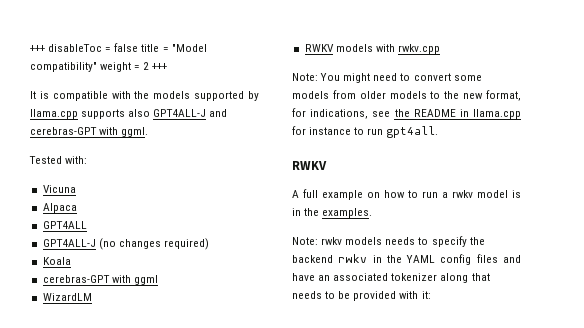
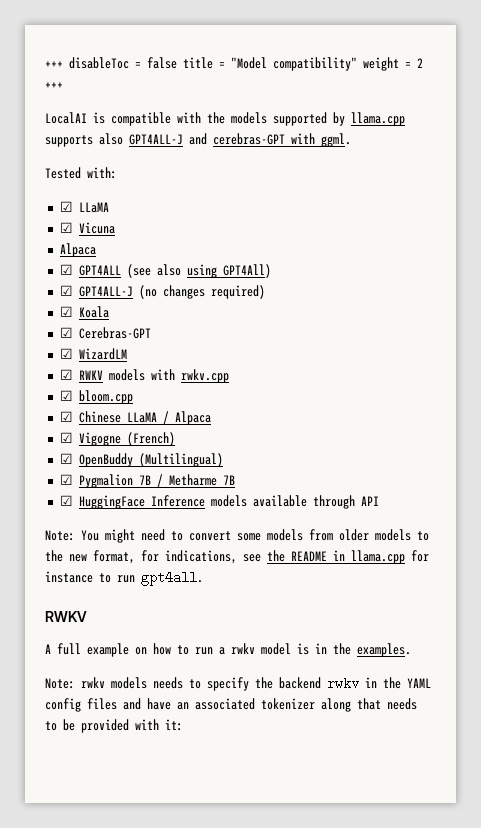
- It is compatible with the models supported by llama.cpp supports also GPT4ALL-J and cerebras-GPT with ggml.
+ LocalAI is compatible with the models supported by llama.cpp supports also GPT4ALL-J and cerebras-GPT with ggml.
- Vicuna
+ ☑ LLaMA
+ ☑ Vicuna
- GPT4ALL
- GPT4ALL-J (no changes required)
+ ☑ GPT4ALL (see also using GPT4All)
+ ☑ GPT4ALL-J (no changes required)
- Koala
+ ☑ Koala
- cerebras-GPT with ggml
- WizardLM
+ ☑ Cerebras-GPT
+ ☑ WizardLM
- RWKV models with rwkv.cpp
+ ☑ RWKV models with rwkv.cpp
+ ☑ bloom.cpp
+ ☑ Chinese LLaMA / Alpaca
+ ☑ Vigogne (French)
+ ☑ OpenBuddy (Multilingual)
+ ☑ Pygmalion 7B / Metharme 7B
+ ☑ HuggingFace Inference models available through API

